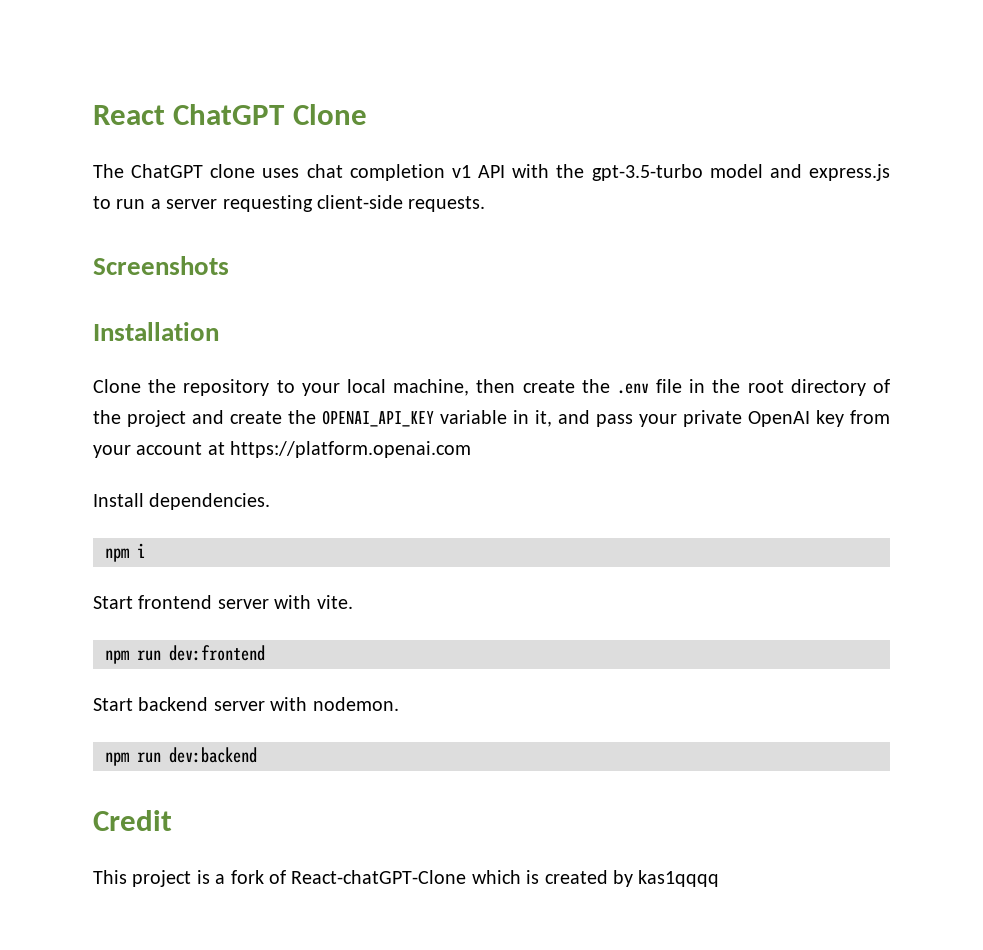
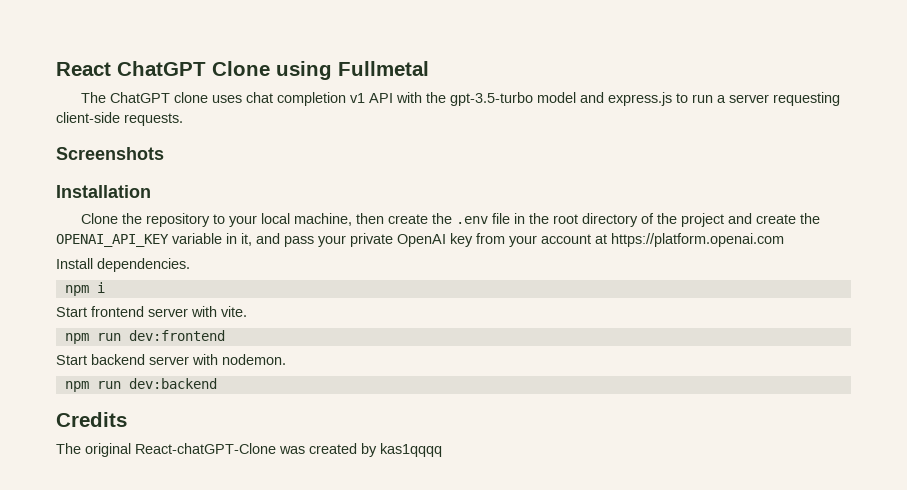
- React ChatGPT Clone
+ React ChatGPT Clone using Fullmetal
- Credit
- This project is a fork of React-chatGPT-Clone which is created by kas1qqqq
+ Credits
+ The original React-chatGPT-Clone was created by kas1qqqq

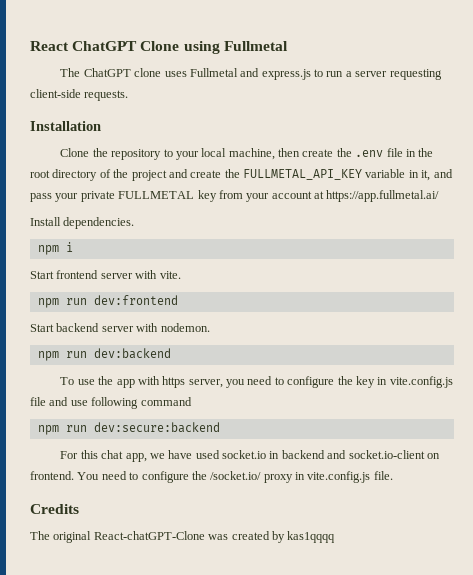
- The ChatGPT clone uses chat completion v1 API with the gpt-3.5-turbo model and express.js to run a server requesting client-side requests.
+ The ChatGPT clone uses Fullmetal and express.js to run a server requesting client-side requests.
- Screenshots
- Clone the repository to your local machine, then create the .env file in the root directory of the project and create the OPENAI_API_KEY variable in it, and pass your private OpenAI key from your account at https://platform.openai.com
+ Clone the repository to your local machine, then create the .env file in the root directory of the project and create the FULLMETAL_API_KEY variable in it, and pass your private FULLMETAL key from your account at https://app.fullmetal.ai/
+ To use the app with https server, you need to configure the key in vite.config.js file and use following command
+ npm run dev:secure:backend
+ For this chat app, we have used socket.io in backend and socket.io-client on frontend. You need to configure the /socket.io/ proxy in vite.config.js file.

